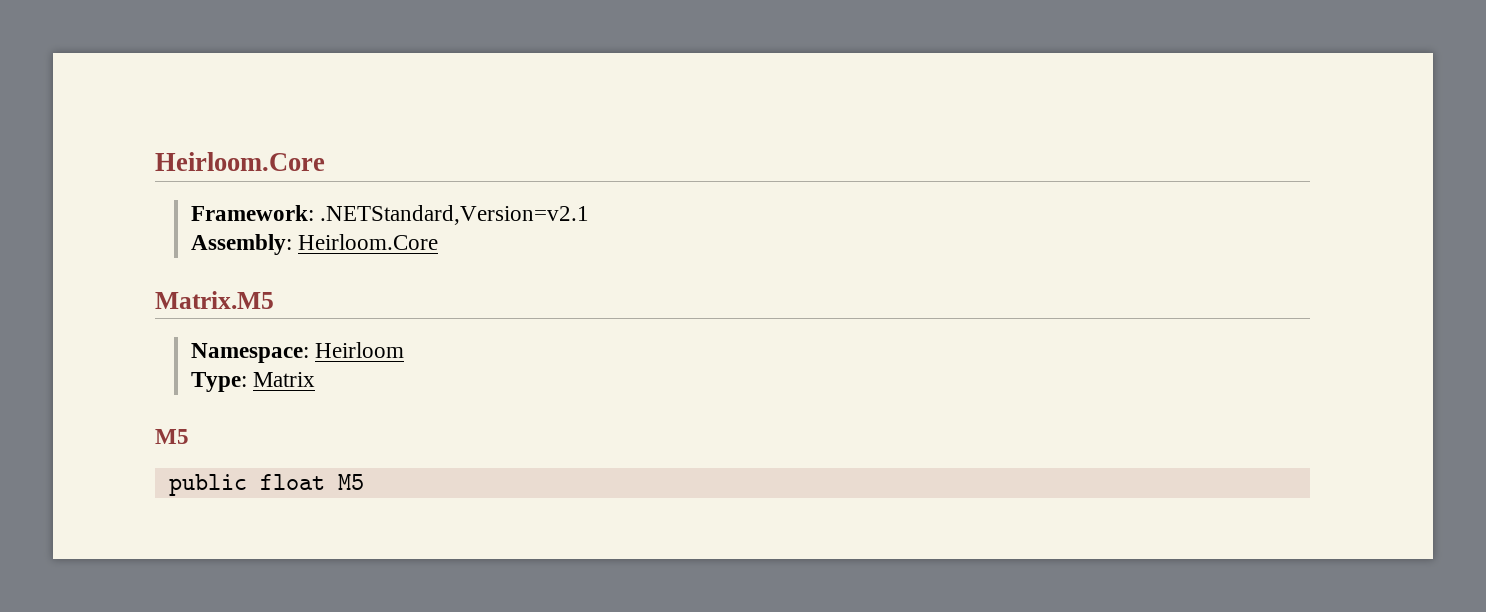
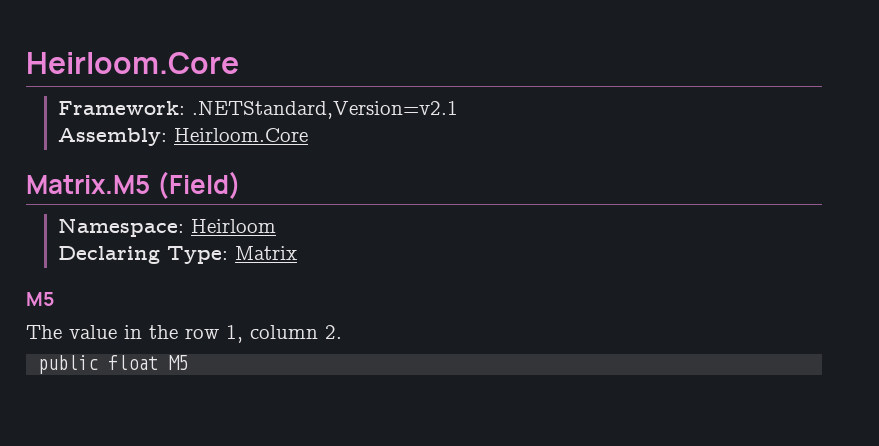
- Matrix.M5
+ Matrix.M5 (Field)
- Type: Matrix
+ Declaring Type: Matrix
+ The value in the row 1, column 2.

